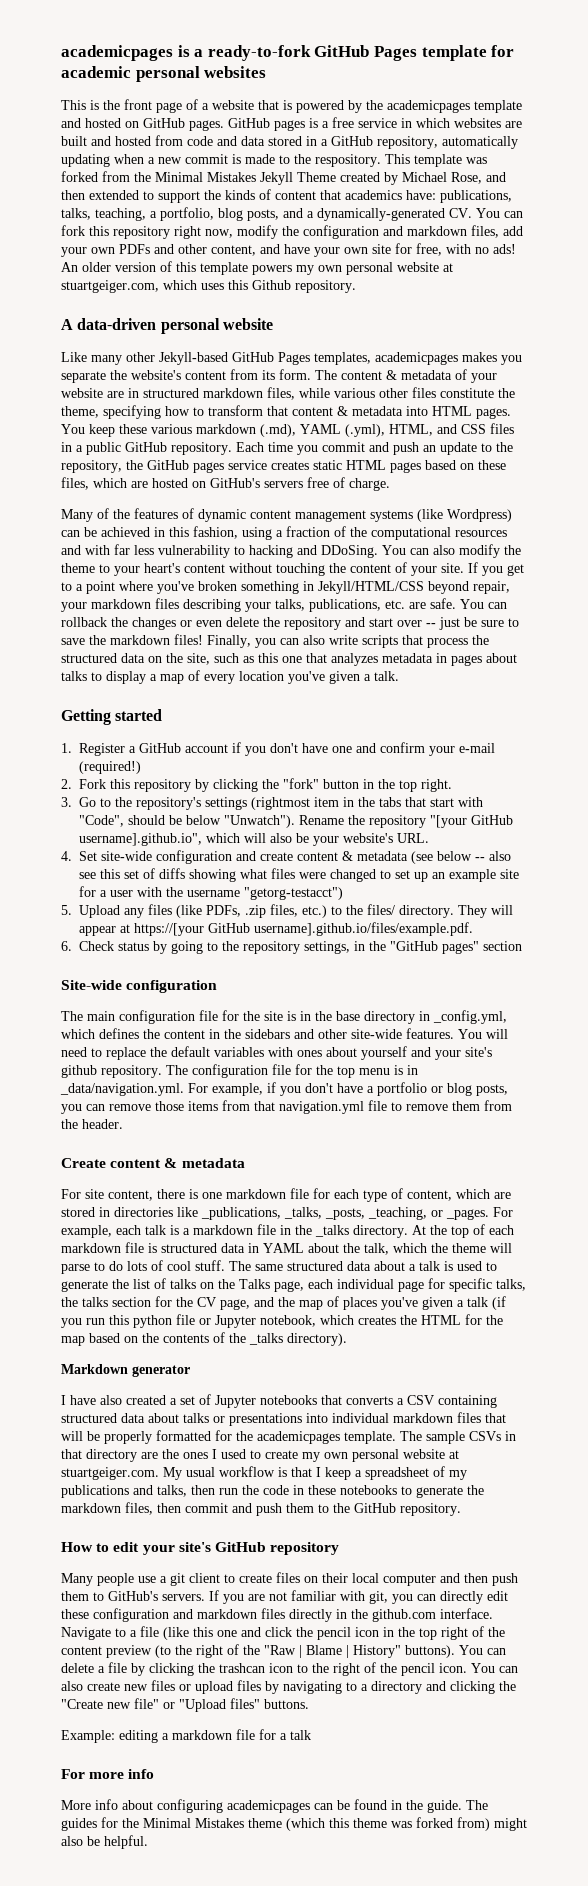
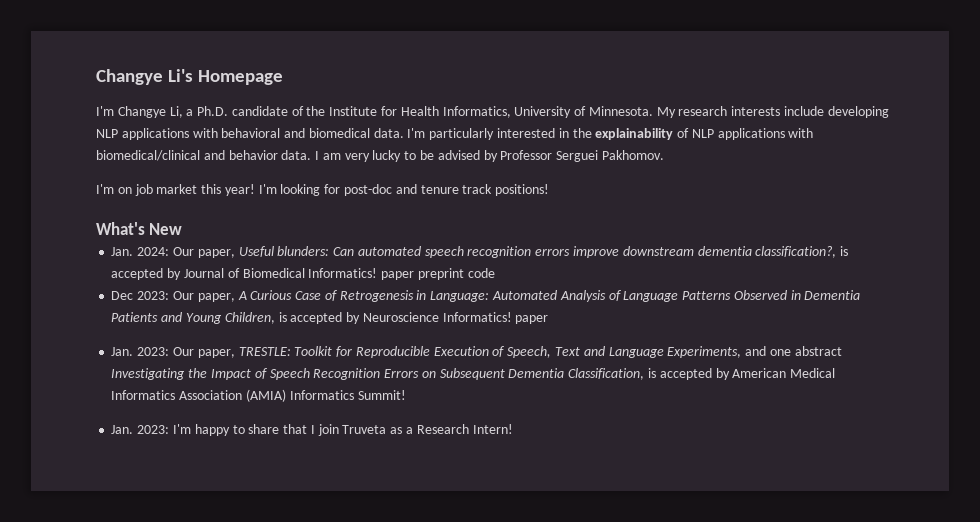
- academicpages is a ready-to-fork GitHub Pages template for academic personal websites
- This is the front page of a website that is powered by the academicpages template and hosted on GitHub pages. GitHub pages is a free service in which websites are built and hosted from code and data stored in a GitHub repository, automatically updating when a new commit is made to the respository. This template was forked from the Minimal Mistakes Jekyll Theme created by Michael Rose, and then extended to support the kinds of content that academics have: publications, talks, teaching, a portfolio, blog posts, and a dynamically-generated CV. You can fork this repository right now, modify the configuration and markdown files, add your own PDFs and other content, and have your own site for free, with no ads! An older version of this template powers my own personal website at stuartgeiger.com, which uses this Github repository.
- A data-driven personal website
- Like many other Jekyll-based GitHub Pages templates, academicpages makes you separate the website's content from its form. The content & metadata of your website are in structured markdown files, while various other files constitute the theme, specifying how to transform that content & metadata into HTML pages. You keep these various markdown (.md), YAML (.yml), HTML, and CSS files in a public GitHub repository. Each time you commit and push an update to the repository, the GitHub pages service creates static HTML pages based on these files, which are hosted on GitHub's servers free of charge.
- Many of the features of dynamic content management systems (like Wordpress) can be achieved in this fashion, using a fraction of the computational resources and with far less vulnerability to hacking and DDoSing. You can also modify the theme to your heart's content without touching the content of your site. If you get to a point where you've broken something in Jekyll/HTML/CSS beyond repair, your markdown files describing your talks, publications, etc. are safe. You can rollback the changes or even delete the repository and start over -- just be sure to save the markdown files! Finally, you can also write scripts that process the structured data on the site, such as this one that analyzes metadata in pages about talks to display a map of every location you've given a talk.
- Getting started
- 1. Register a GitHub account if you don't have one and confirm your e-mail (required!)
- 2. Fork this repository by clicking the "fork" button in the top right.
- 3. Go to the repository's settings (rightmost item in the tabs that start with "Code", should be below "Unwatch"). Rename the repository "[your GitHub username].github.io", which will also be your website's URL.
- 4. Set site-wide configuration and create content & metadata (see below -- also see this set of diffs showing what files were changed to set up an example site for a user with the username "getorg-testacct")
- 5. Upload any files (like PDFs, .zip files, etc.) to the files/ directory. They will appear at https://[your GitHub username].github.io/files/example.pdf.
- 6. Check status by going to the repository settings, in the "GitHub pages" section
- Site-wide configuration
- The main configuration file for the site is in the base directory in _config.yml, which defines the content in the sidebars and other site-wide features. You will need to replace the default variables with ones about yourself and your site's github repository. The configuration file for the top menu is in _data/navigation.yml. For example, if you don't have a portfolio or blog posts, you can remove those items from that navigation.yml file to remove them from the header.
- Create content & metadata
- For site content, there is one markdown file for each type of content, which are stored in directories like _publications, _talks, _posts, _teaching, or _pages. For example, each talk is a markdown file in the _talks directory. At the top of each markdown file is structured data in YAML about the talk, which the theme will parse to do lots of cool stuff. The same structured data about a talk is used to generate the list of talks on the Talks page, each individual page for specific talks, the talks section for the CV page, and the map of places you've given a talk (if you run this python file or Jupyter notebook, which creates the HTML for the map based on the contents of the _talks directory).
- Markdown generator
- I have also created a set of Jupyter notebooks that converts a CSV containing structured data about talks or presentations into individual markdown files that will be properly formatted for the academicpages template. The sample CSVs in that directory are the ones I used to create my own personal website at stuartgeiger.com. My usual workflow is that I keep a spreadsheet of my publications and talks, then run the code in these notebooks to generate the markdown files, then commit and push them to the GitHub repository.
- How to edit your site's GitHub repository
- Many people use a git client to create files on their local computer and then push them to GitHub's servers. If you are not familiar with git, you can directly edit these configuration and markdown files directly in the github.com interface. Navigate to a file (like this one and click the pencil icon in the top right of the content preview (to the right of the "Raw | Blame | History" buttons). You can delete a file by clicking the trashcan icon to the right of the pencil icon. You can also create new files or upload files by navigating to a directory and clicking the "Create new file" or "Upload files" buttons.
- Example: editing a markdown file for a talk
- For more info
- More info about configuring academicpages can be found in the guide. The guides for the Minimal Mistakes theme (which this theme was forked from) might also be helpful.
+ Changye Li's Homepage
+ I'm Changye Li, a Ph.D. candidate of the Institute for Health Informatics, University of Minnesota. My research interests include developing NLP applications with behavioral and biomedical data. I'm particularly interested in the explainability of NLP applications with biomedical/clinical and behavior data. I am very lucky to be advised by Professor Serguei Pakhomov.
+ I'm on job market this year! I'm looking for post-doc and tenure track positions!
+ What's New
+ Jan. 2024: Our paper, Useful blunders: Can automated speech recognition errors improve downstream dementia classification?, is accepted by Journal of Biomedical Informatics! paper preprint code
+ Dec 2023: Our paper, A Curious Case of Retrogenesis in Language: Automated Analysis of Language Patterns Observed in Dementia Patients and Young Children, is accepted by Neuroscience Informatics! paper
+ Jan. 2023: Our paper, TRESTLE: Toolkit for Reproducible Execution of Speech, Text and Language Experiments, and one abstract Investigating the Impact of Speech Recognition Errors on Subsequent Dementia Classification, is accepted by American Medical Informatics Association (AMIA) Informatics Summit!
+ Jan. 2023: I'm happy to share that I join Truveta as a Research Intern!

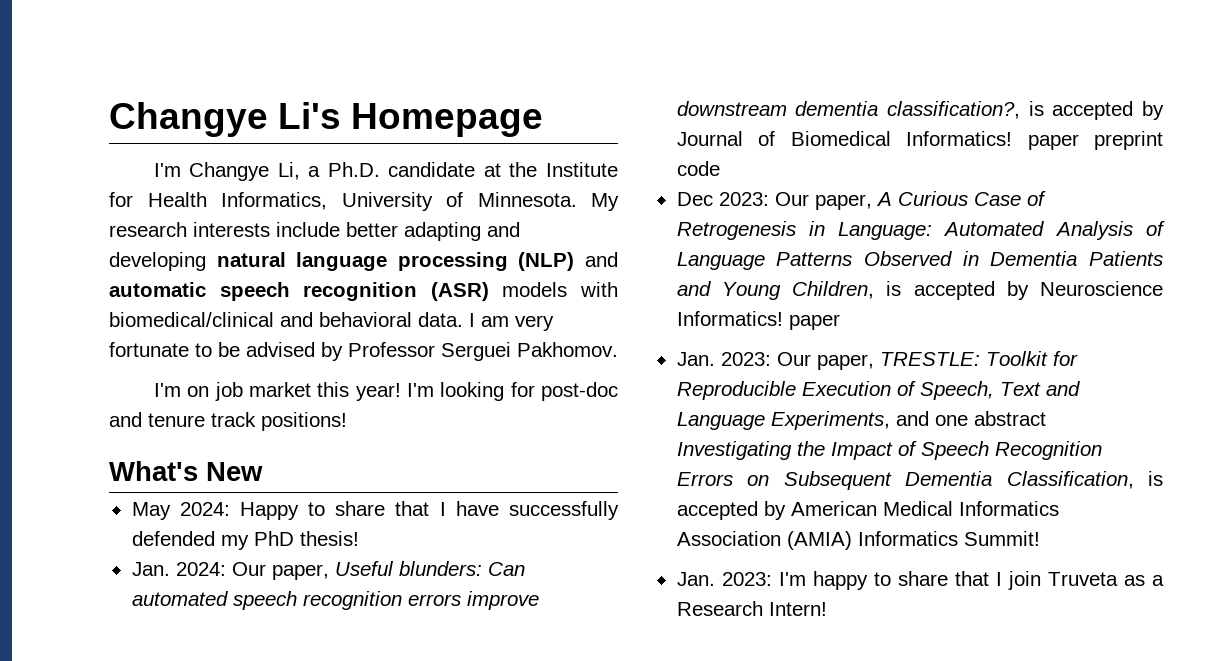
- I'm Changye Li, a Ph.D. candidate of the Institute for Health Informatics, University of Minnesota.
+ I'm Changye Li, a Ph.D. candidate at the Institute for Health Informatics, University of Minnesota.
- My research interests include developing NLP applications with behavioral and biomedical data. I'm particularly interested in the explainability of NLP applications with biomedical/clinical and behavior data.
+ My research interests include better adapting and developing natural language processing (NLP) and automatic speech recognition (ASR) models with biomedical/clinical and behavioral data.
- I am very lucky to be advised by Professor Serguei Pakhomov.
+ I am very fortunate to be advised by Professor Serguei Pakhomov.
+ May 2024: Happy to share that I have successfully defended my PhD thesis!

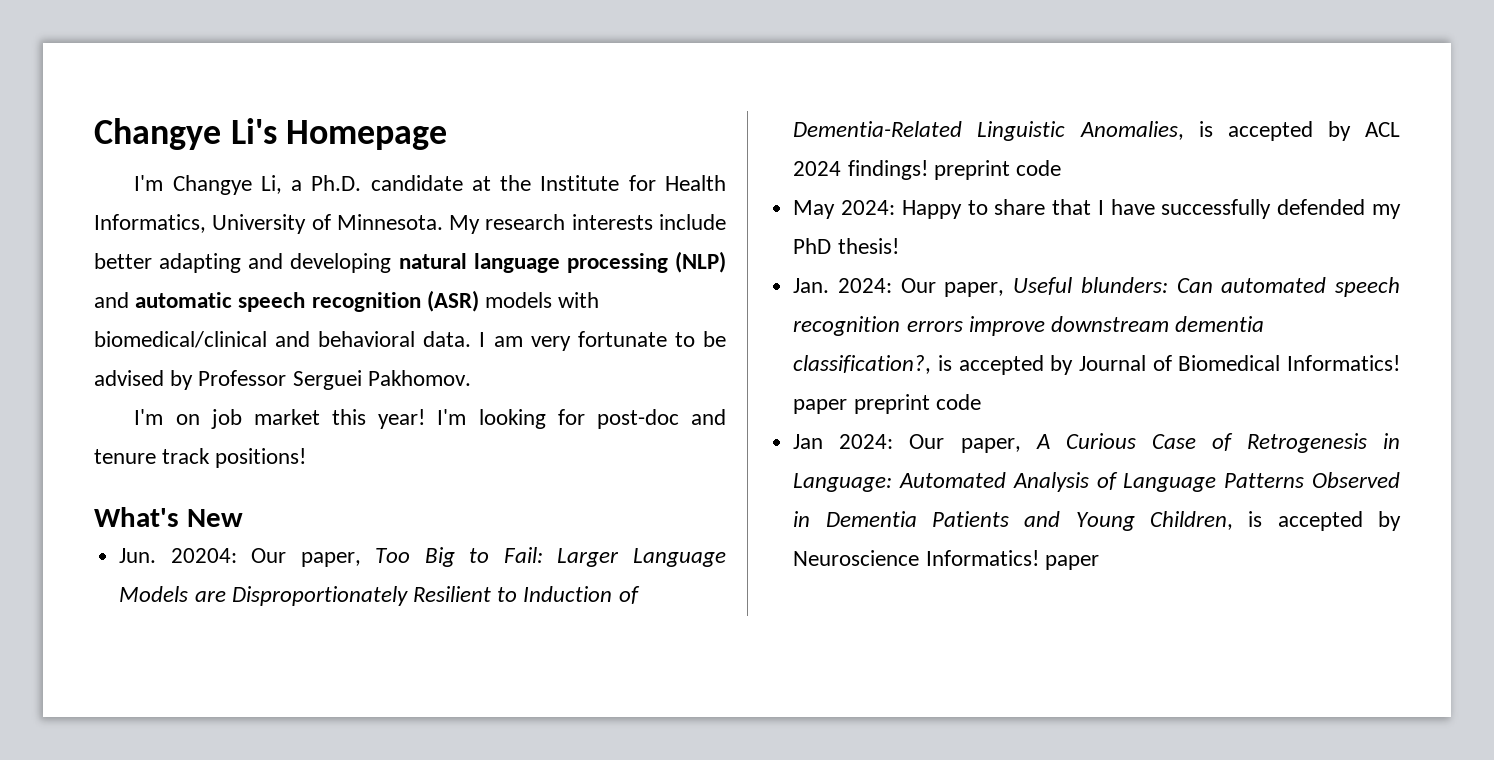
+ Jun. 20204: Our paper, Too Big to Fail: Larger Language Models are Disproportionately Resilient to Induction of Dementia-Related Linguistic Anomalies, is accepted by ACL 2024 findings! preprint code
- Dec 2023: Our paper, A Curious Case of Retrogenesis in Language: Automated Analysis of Language Patterns Observed in Dementia Patients and Young Children, is accepted by Neuroscience Informatics! paper
+ Jan 2024: Our paper, A Curious Case of Retrogenesis in Language: Automated Analysis of Language Patterns Observed in Dementia Patients and Young Children, is accepted by Neuroscience Informatics! paper
- Jan. 2023: Our paper, TRESTLE: Toolkit for Reproducible Execution of Speech, Text and Language Experiments, and one abstract Investigating the Impact of Speech Recognition Errors on Subsequent Dementia Classification, is accepted by American Medical Informatics Association (AMIA) Informatics Summit!
- Jan. 2023: I'm happy to share that I join Truveta as a Research Intern!

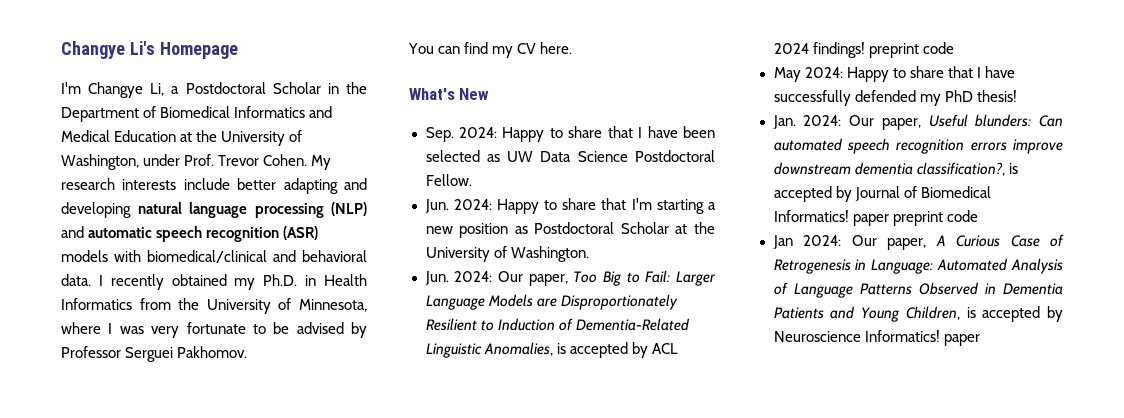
- I'm Changye Li, a Ph.D. candidate at the Institute for Health Informatics, University of Minnesota.
+ I'm Changye Li, a Postdoctoral Scholar in the Department of Biomedical Informatics and Medical Education at the University of Washington, under Prof. Trevor Cohen.
- I am very fortunate to be advised by Professor Serguei Pakhomov.
+ I recently obtained my Ph.D. in Health Informatics from the University of Minnesota, where I was very fortunate to be advised by Professor Serguei Pakhomov.
- I'm on job market this year! I'm looking for post-doc and tenure track positions!
+ You can find my CV here.
  What's New
- Jun. 20204: Our paper, Too Big to Fail: Larger Language Models are Disproportionately Resilient to Induction of Dementia-Related Linguistic Anomalies, is accepted by ACL 2024 findings! preprint code
+ Sep. 2024: Happy to share that I have been selected as UW Data Science Postdoctoral Fellow.
+ Jun. 2024: Happy to share that I'm starting a new position as Postdoctoral Scholar at the University of Washington.
+ Jun. 2024: Our paper, Too Big to Fail: Larger Language Models are Disproportionately Resilient to Induction of Dementia-Related Linguistic Anomalies, is accepted by ACL 2024 findings! preprint code

